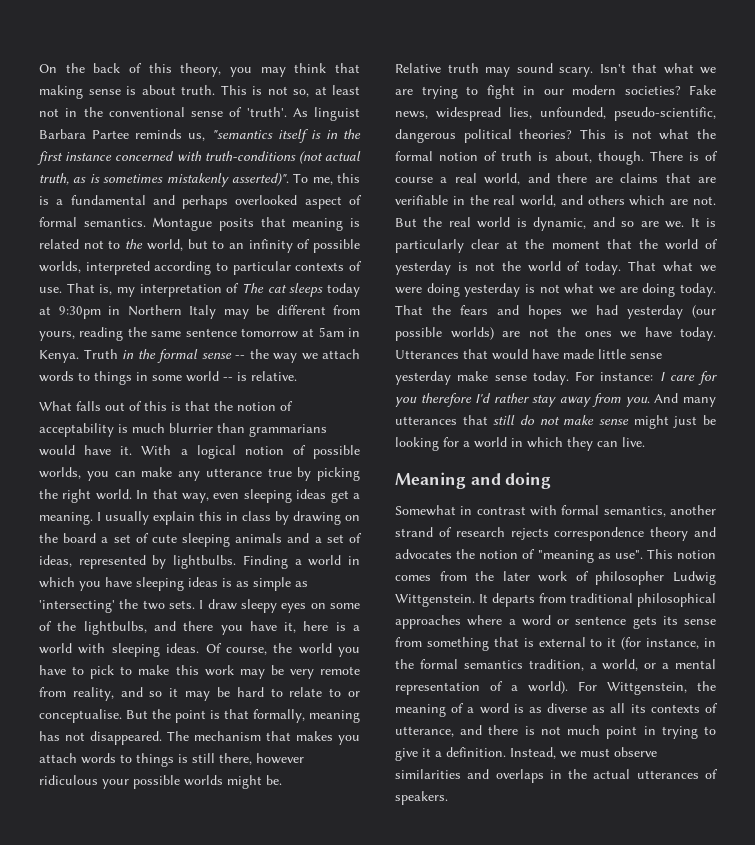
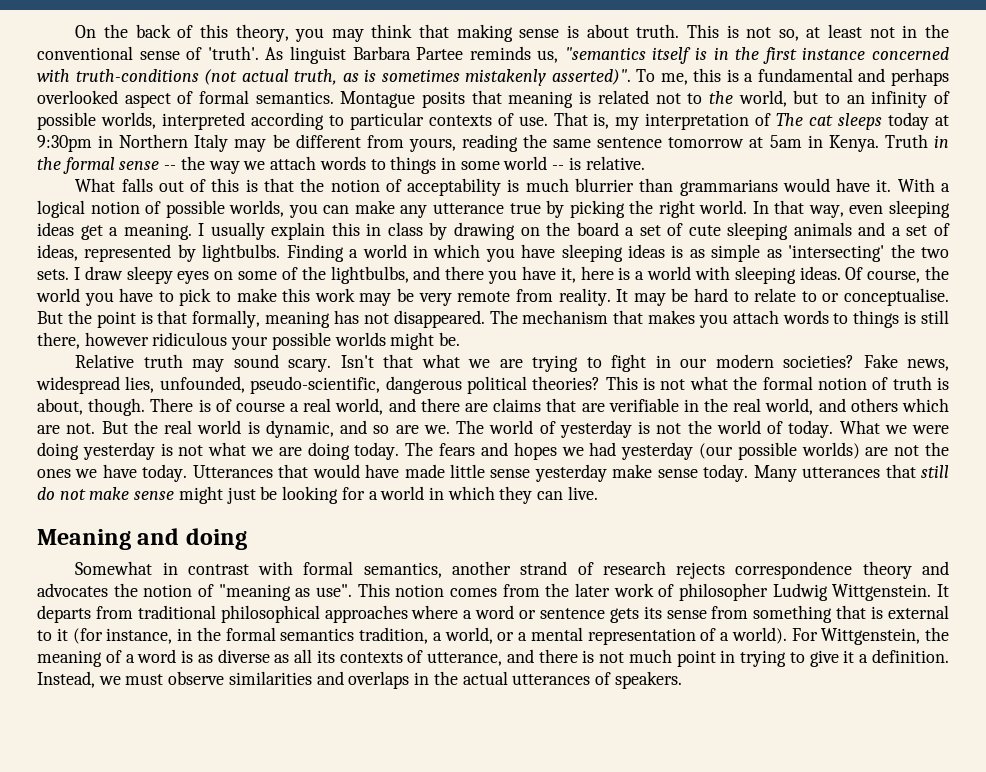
- Of course, the world you have to pick to make this work may be very remote from reality, and so it may be hard to relate to or conceptualise.
+ Of course, the world you have to pick to make this work may be very remote from reality. It may be hard to relate to or conceptualise.
- It is particularly clear at the moment that the world of yesterday is not the world of today.
+ The world of yesterday is not the world of today.
- That what we were doing yesterday is not what we are doing today.
+ What we were doing yesterday is not what we are doing today.
- That the fears and hopes we had yesterday (our possible worlds) are not the ones we have today.
+ The fears and hopes we had yesterday (our possible worlds) are not the ones we have today.
- For instance: I care for you therefore I'd rather stay away from you. And many utterances that still do not make sense might just be looking for a world in which they can live.
+ Many utterances that still do not make sense might just be looking for a world in which they can live.

